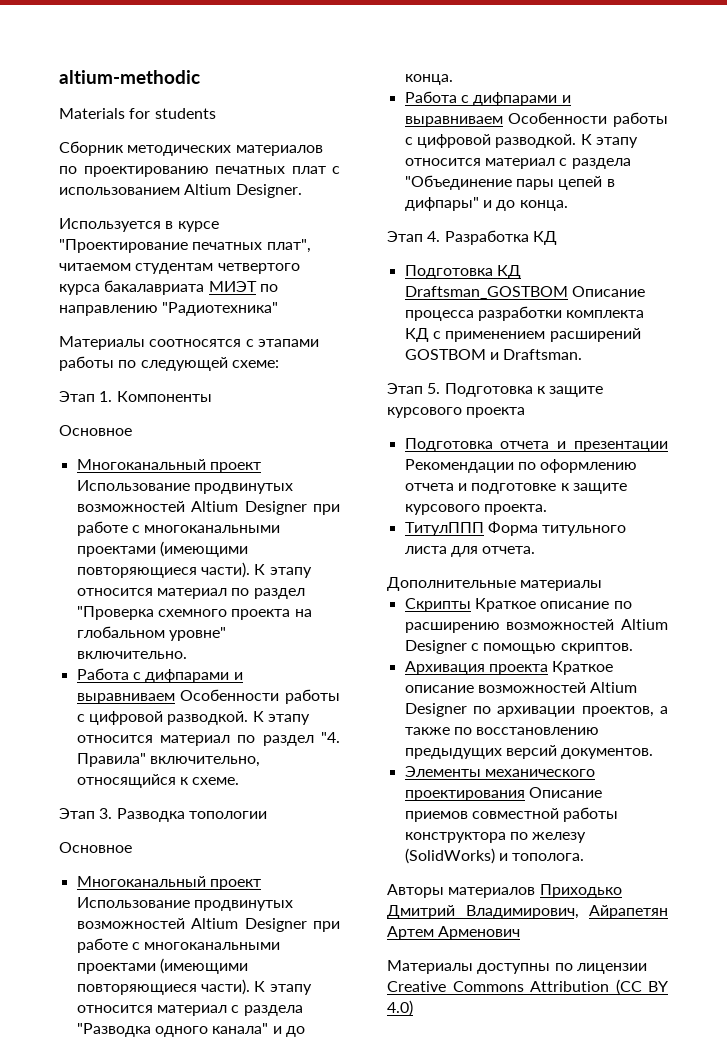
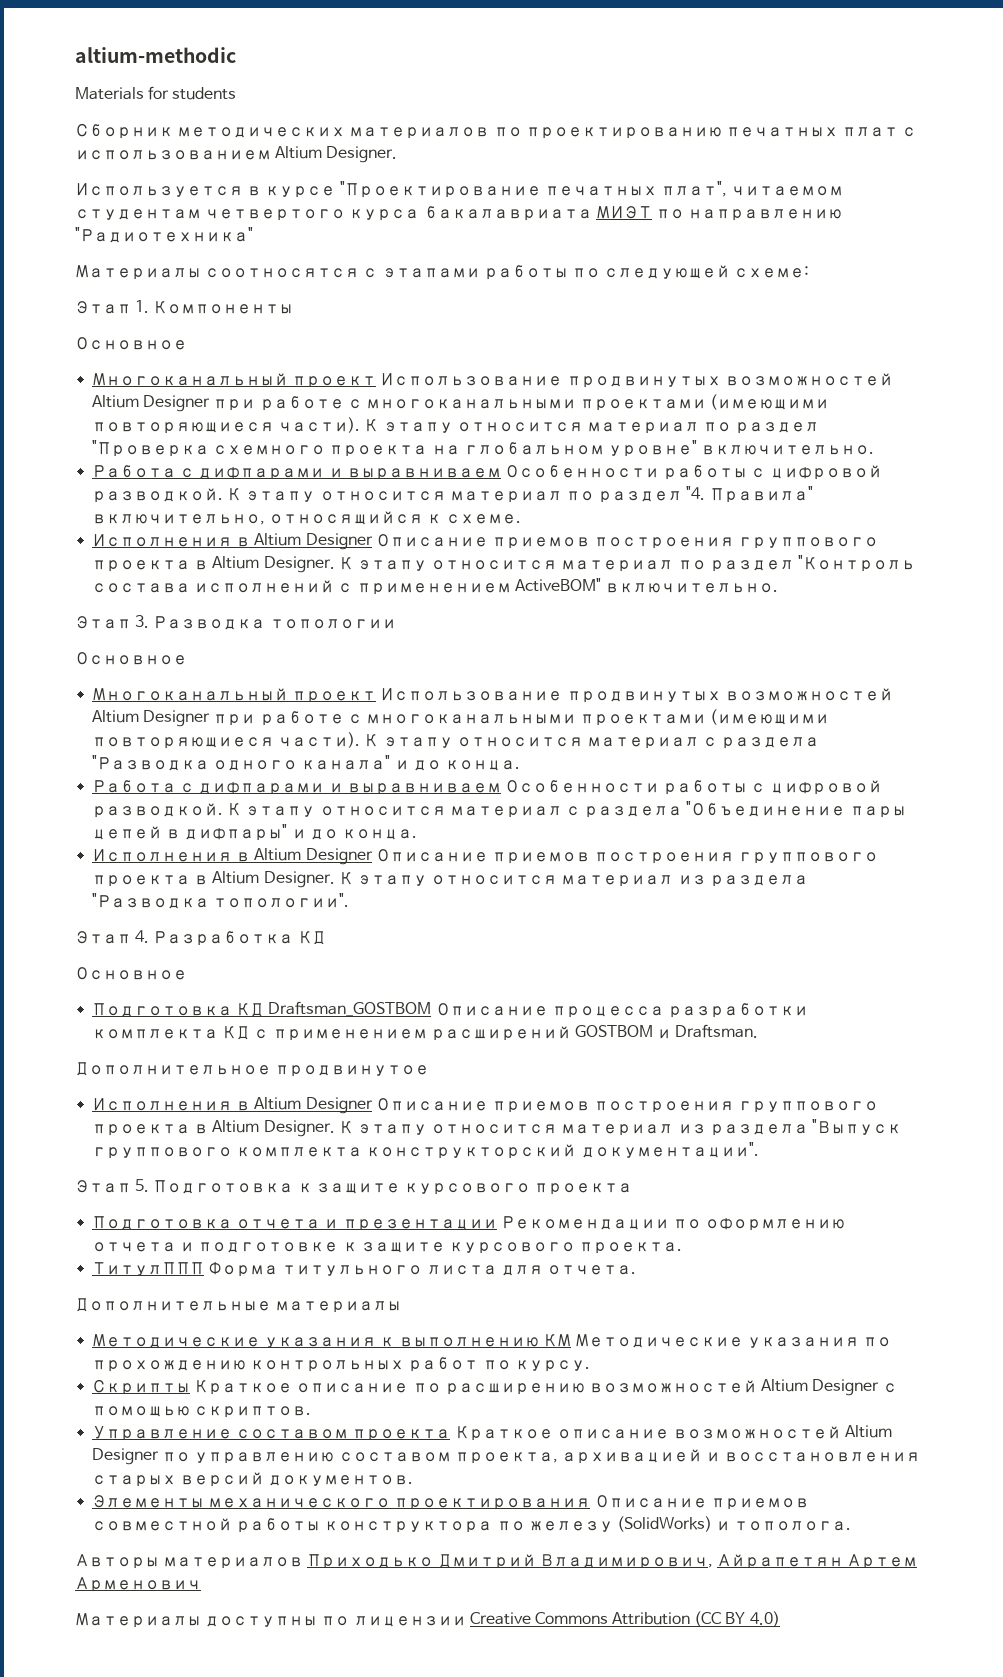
+ Исполнения в Altium Designer Описание приемов построения группового проекта в Altium Designer. К этапу относится материал по раздел "Контроль состава исполнений с применением ActiveBOM" включительно.
+ Исполнения в Altium Designer Описание приемов построения группового проекта в Altium Designer. К этапу относится материал из раздела "Разводка топологии".
  Этап 4. Разработка КД
+ Основное
+ Дополнительное продвинутое
+ Исполнения в Altium Designer Описание приемов построения группового проекта в Altium Designer. К этапу относится материал из раздела "Выпуск группового комплекта конструкторский документации".
+ Методические указания к выполнению КМ Методические указания по прохождению контрольных работ по курсу.
- Архивация проекта Краткое описание возможностей Altium Designer по архивации проектов, а также по восстановлению предыдущих версий документов.
+ Управление составом проекта Краткое описание возможностей Altium Designer по управлению составом проекта, архивацией и восстановления старых версий документов.

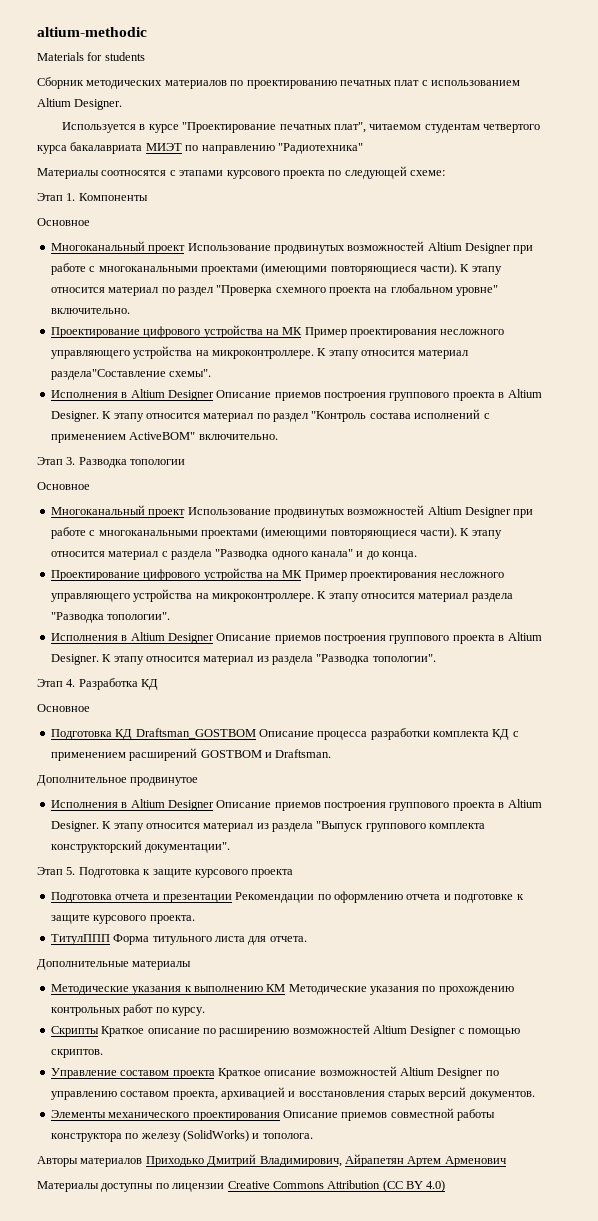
- Материалы соотносятся с этапами работы по следующей схеме:
+ Материалы соотносятся с этапами курсового проекта по следующей схеме:
- Работа с дифпарами и выравниваем Особенности работы с цифровой разводкой. К этапу относится материал по раздел "4. Правила" включительно, относящийся к схеме.
+ Проектирование цифрового устройства на МК Пример проектирования несложного управляющего устройства на микроконтроллере. К этапу относится материал раздела"Составление схемы".
- Работа с дифпарами и выравниваем Особенности работы с цифровой разводкой. К этапу относится материал с раздела "Объединение пары цепей в дифпары" и до конца.
+ Проектирование цифрового устройства на МК Пример проектирования несложного управляющего устройства на микроконтроллере. К этапу относится материал раздела "Разводка топологии".

